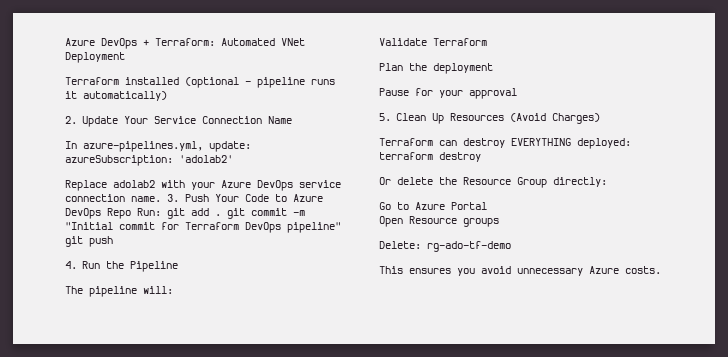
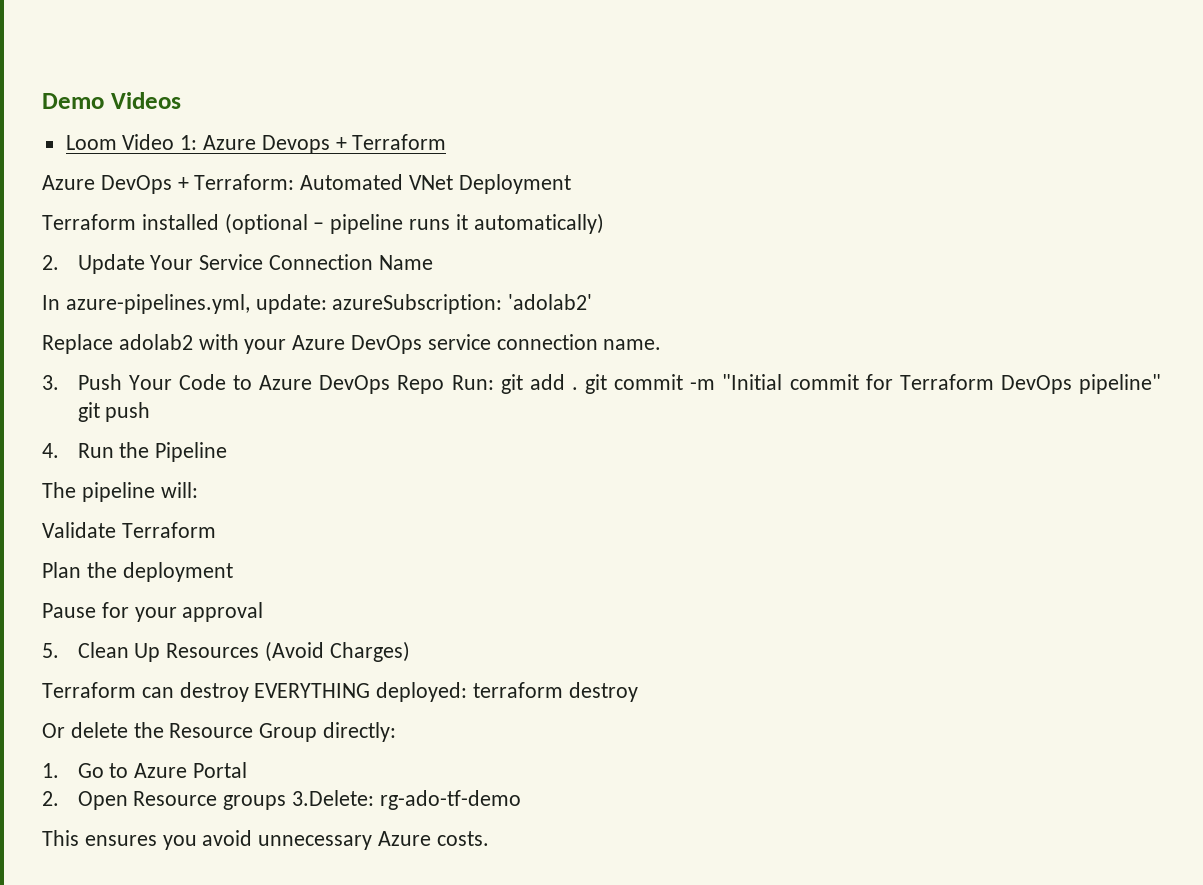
+ Demo Videos
+ Loom Video 1: Azure Devops + Terraform
- Replace adolab2 with your Azure DevOps service connection name. 3. Push Your Code to Azure DevOps Repo Run: git add . git commit -m "Initial commit for Terraform DevOps pipeline" git push
+ Replace adolab2 with your Azure DevOps service connection name.
+ 3. Push Your Code to Azure DevOps Repo Run: git add . git commit -m "Initial commit for Terraform DevOps pipeline" git push
- Go to Azure Portal
+ 1. Go to Azure Portal
- Open Resource groups
- Delete: rg-ado-tf-demo
+ 2. Open Resource groups 3.Delete: rg-ado-tf-demo

